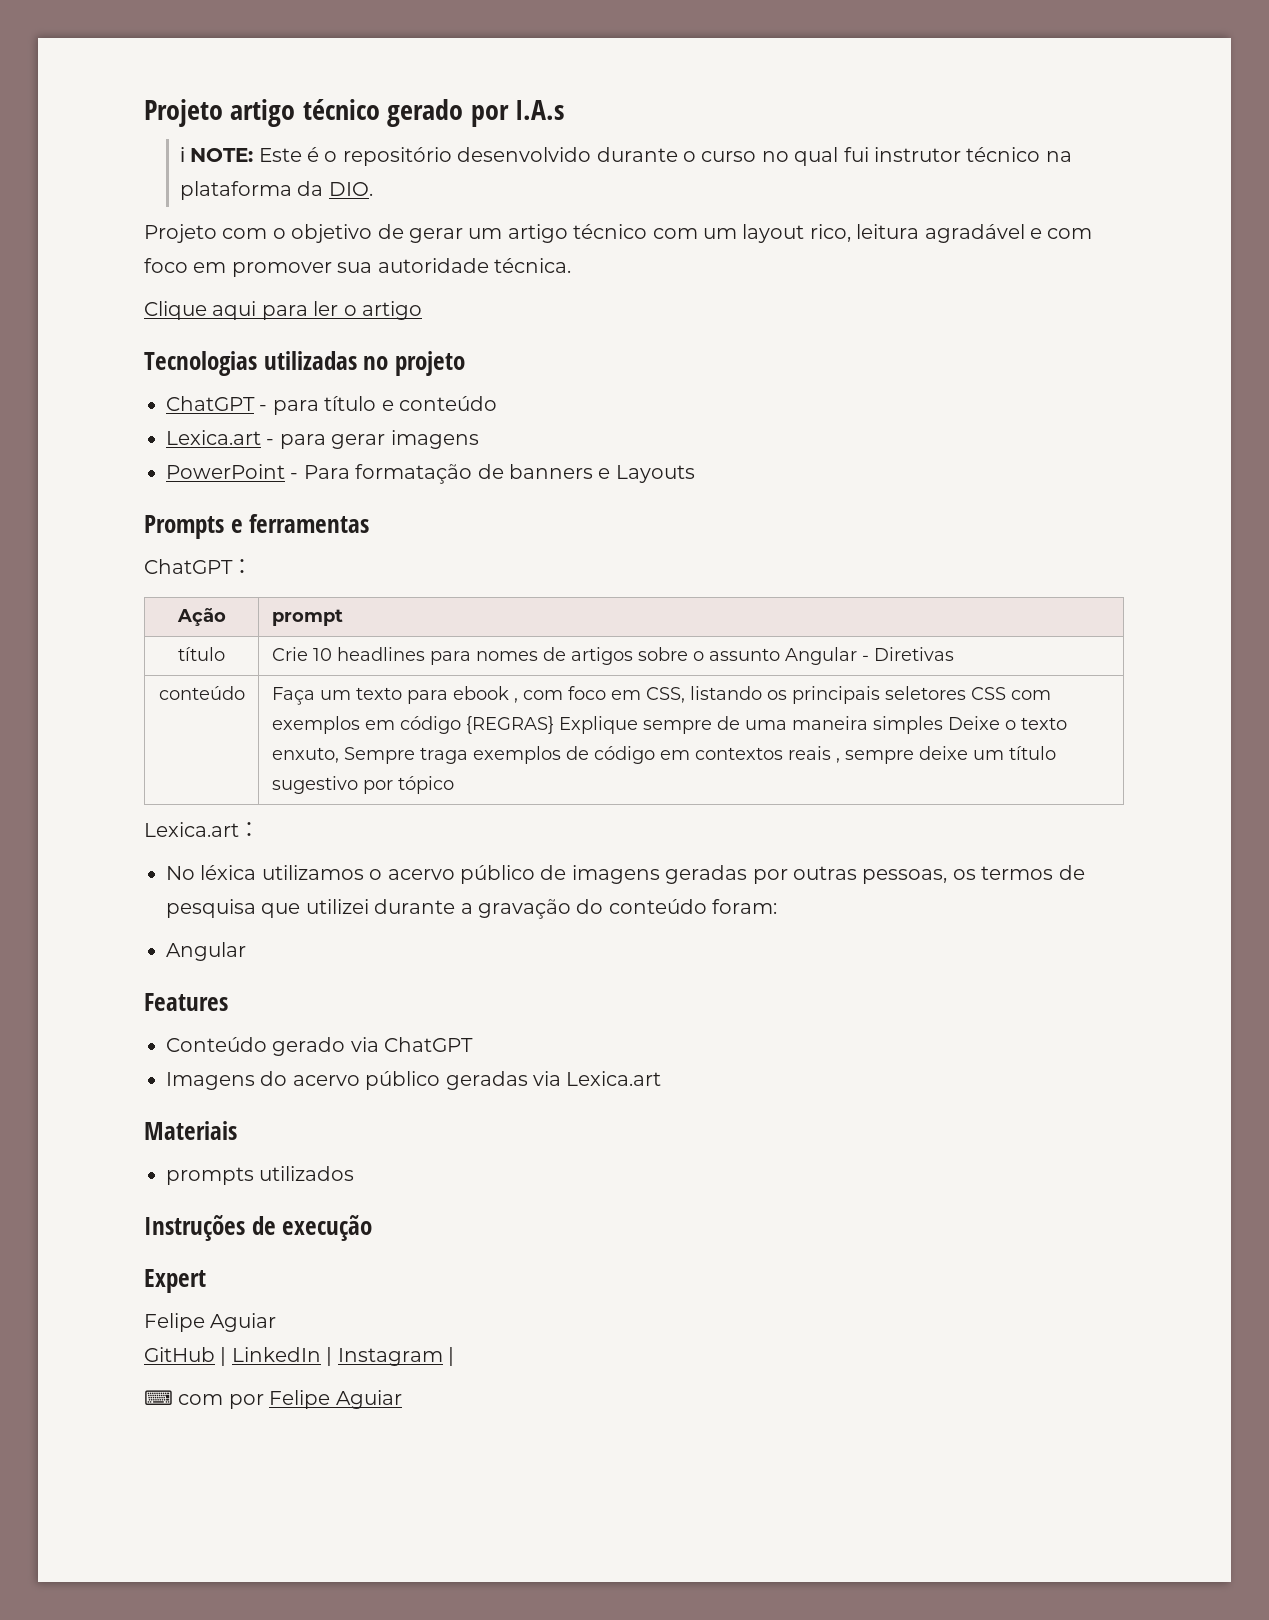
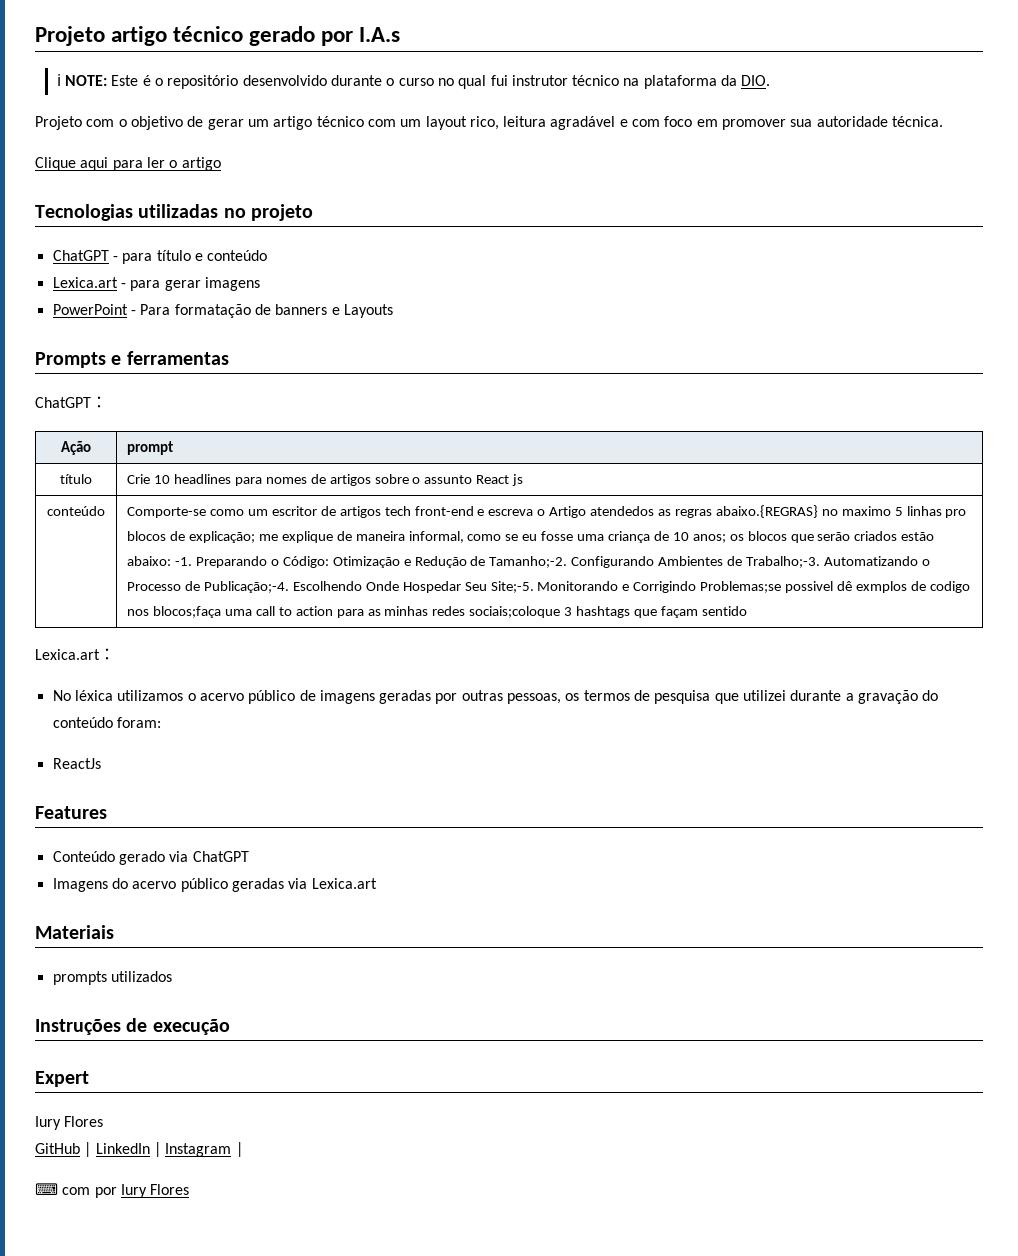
- título | Crie 10 headlines para nomes de artigos sobre o assunto Angular - Diretivas
- conteúdo | Faça um texto para ebook , com foco em CSS, listando os principais seletores CSS com exemplos em código {REGRAS} Explique sempre de uma maneira simples Deixe o texto enxuto, Sempre traga exemplos de código em contextos reais , sempre deixe um título sugestivo por tópico
+ título | Crie 10 headlines para nomes de artigos sobre o assunto React js
+ conteúdo | Comporte-se como um escritor de artigos tech front-end e escreva o Artigo atendedos as regras abaixo.{REGRAS} no maximo 5 linhas pro blocos de explicação; me explique de maneira informal, como se eu fosse uma criança de 10 anos; os blocos que serão criados estão abaixo: -1. Preparando o Código: Otimização e Redução de Tamanho;-2. Configurando Ambientes de Trabalho;-3. Automatizando o Processo de Publicação;-4. Escolhendo Onde Hospedar Seu Site;-5. Monitorando e Corrigindo Problemas;se possivel dê exmplos de codigo nos blocos;faça uma call to action para as minhas redes sociais;coloque 3 hashtags que façam sentido
  No léxica utilizamos o acervo público de imagens geradas por outras pessoas, os termos de pesquisa que utilizei durante a gravação do conteúdo foram:
- Angular
+ ReactJs
  Expert
- Felipe Aguiar
+ Iury Flores
- ⌨ com por Felipe Aguiar
+ ⌨ com por Iury Flores

